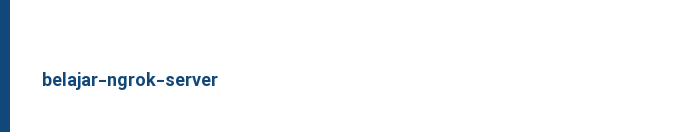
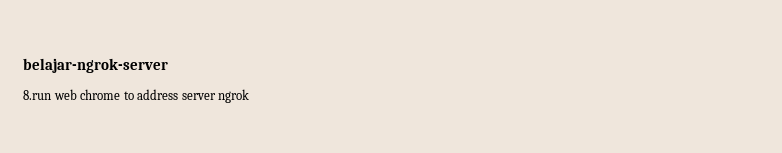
+ 8.run web chrome to address server ngrok

